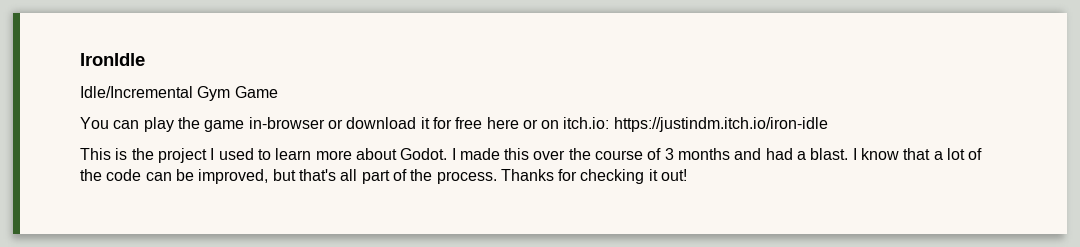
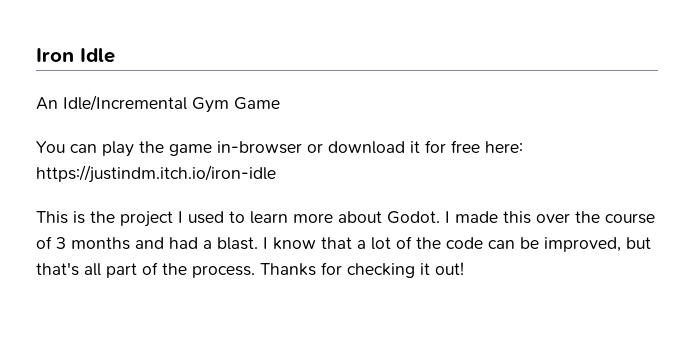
- IronIdle
- Idle/Incremental Gym Game
+ Iron Idle
+ An Idle/Incremental Gym Game
- You can play the game in-browser or download it for free here or on itch.io: https://justindm.itch.io/iron-idle
+ You can play the game in-browser or download it for free here: https://justindm.itch.io/iron-idle

